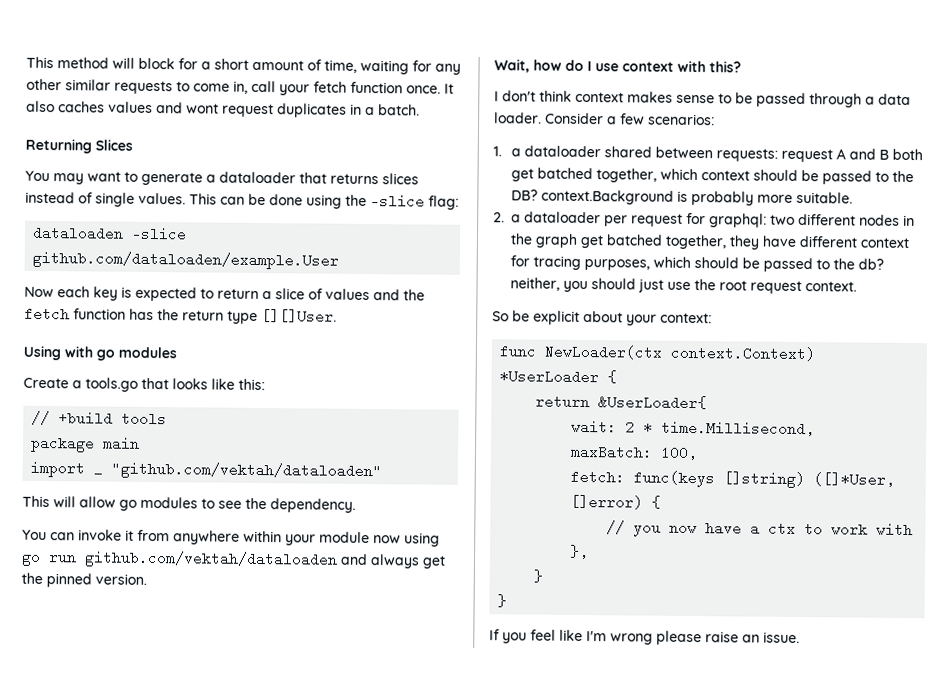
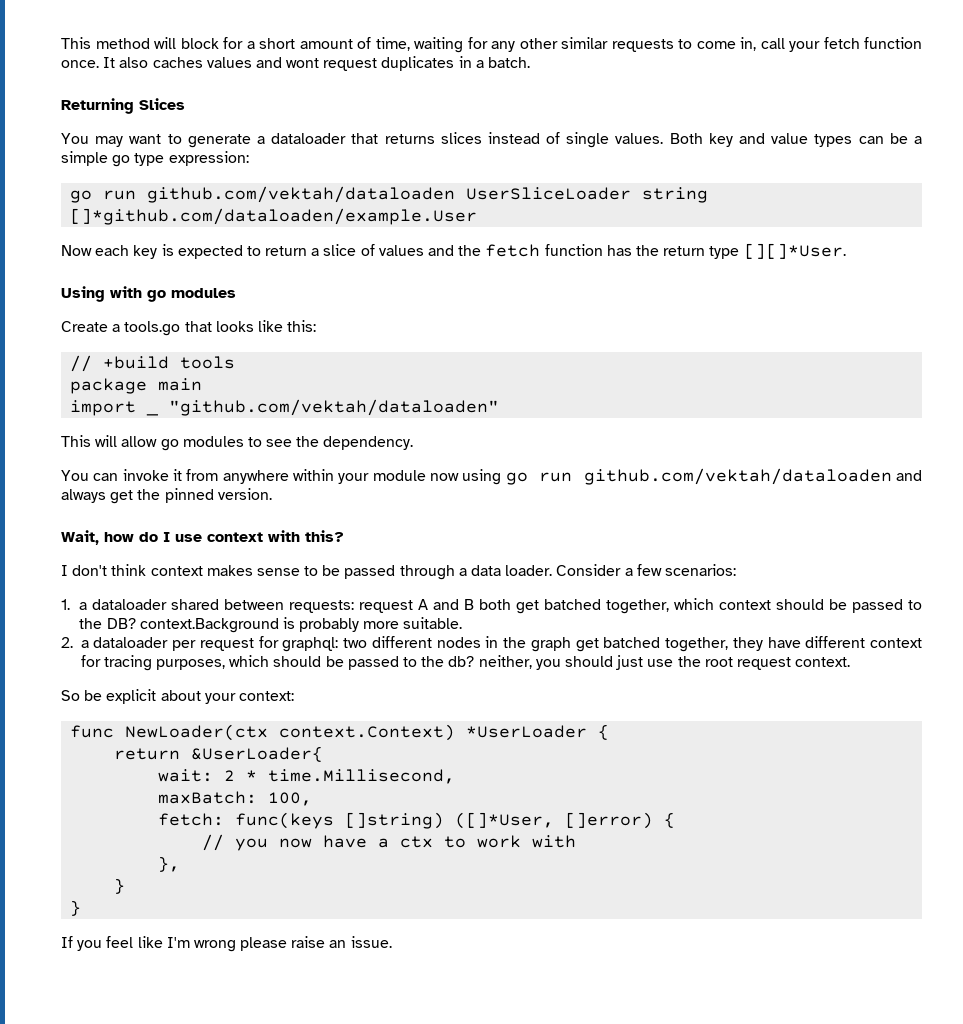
- This can be done using the -slice flag:
- dataloaden -slice github.com/dataloaden/example.User
+ Both key and value types can be a simple go type expression:
+ go run github.com/vektah/dataloaden UserSliceLoader string []*github.com/dataloaden/example.User
- Now each key is expected to return a slice of values and the fetch function has the return type [][]User.
+ Now each key is expected to return a slice of values and the fetch function has the return type [][]*User.

